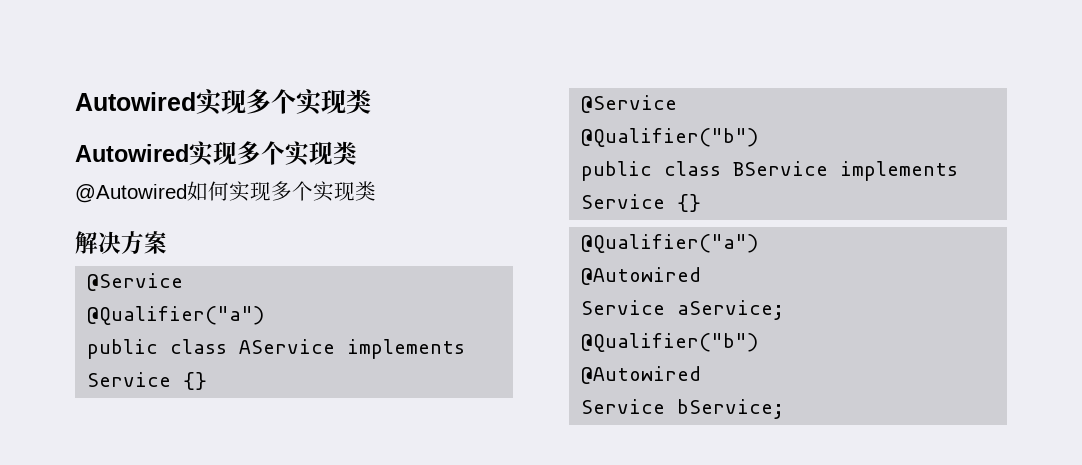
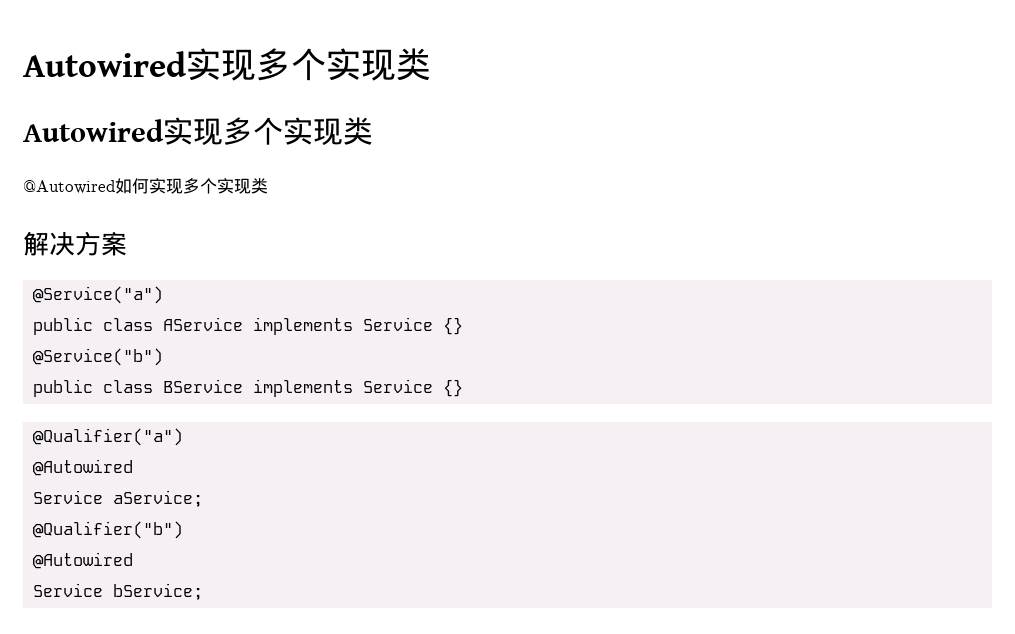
  解决方案
- @Service
- @Qualifier("a")
+ @Service("a")
  public class AService implements Service {}
- @Service
- @Qualifier("b")
+ @Service("b")

